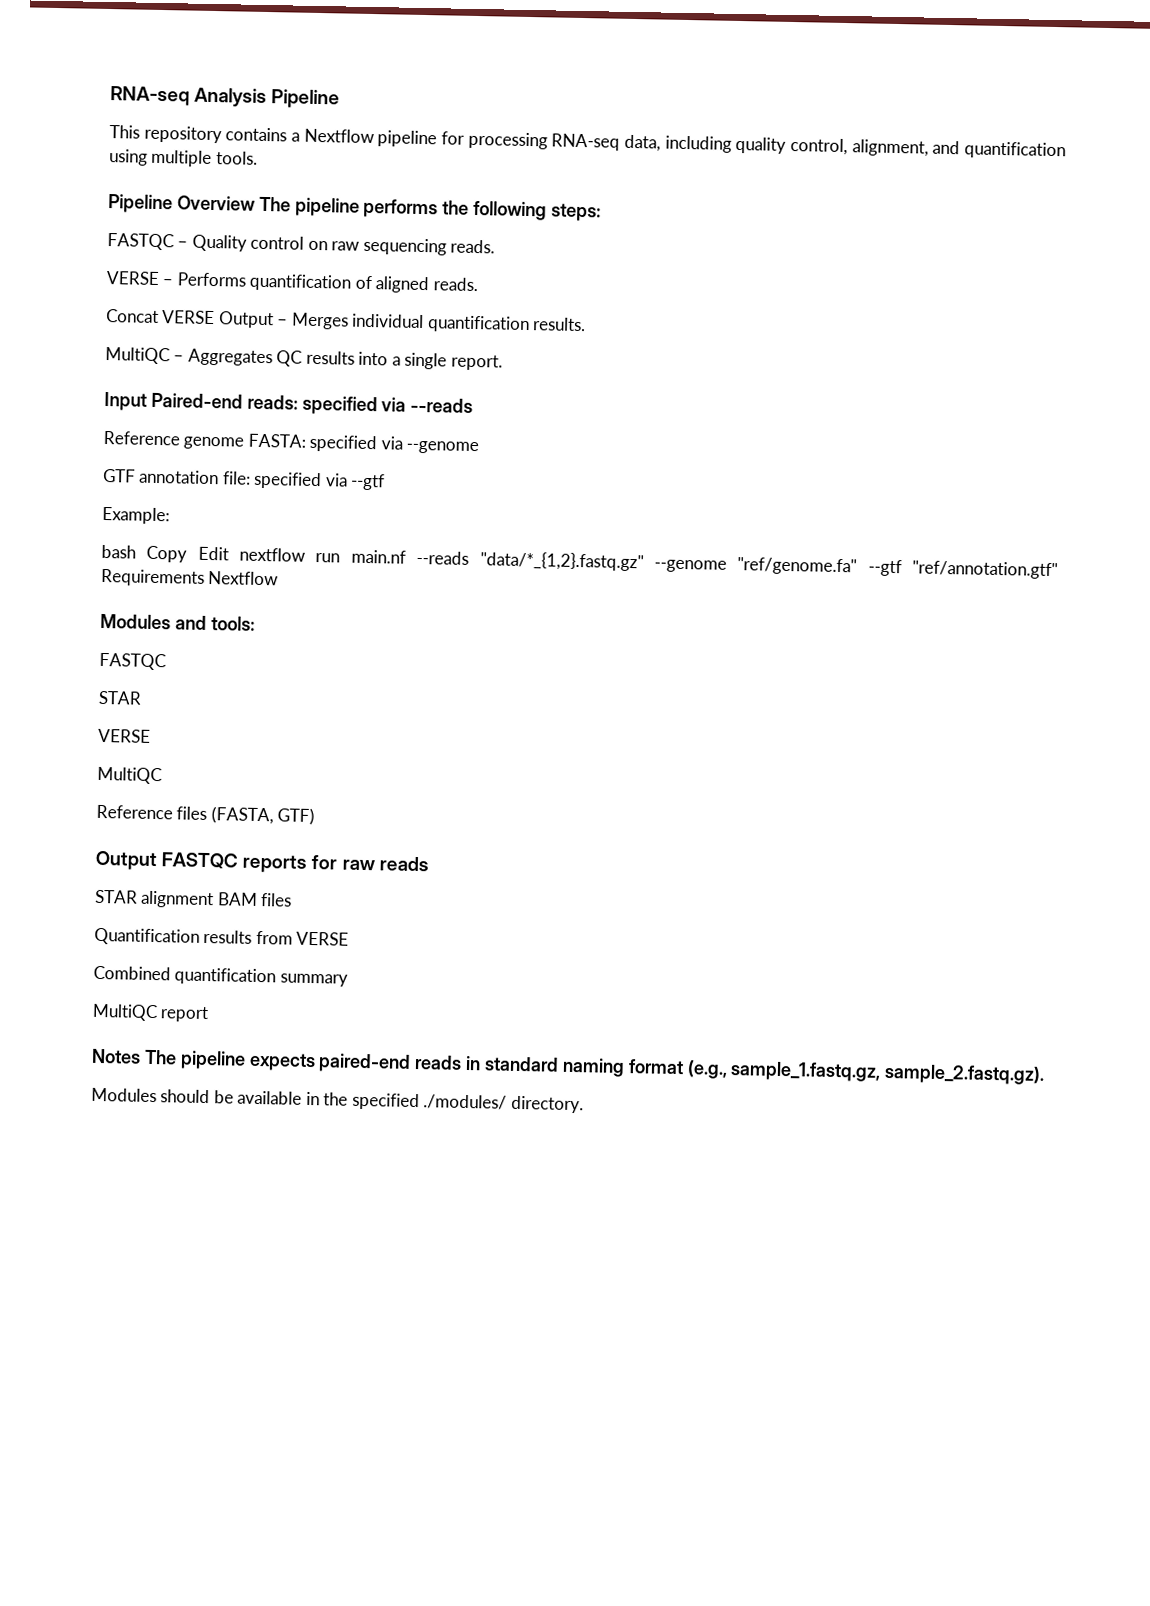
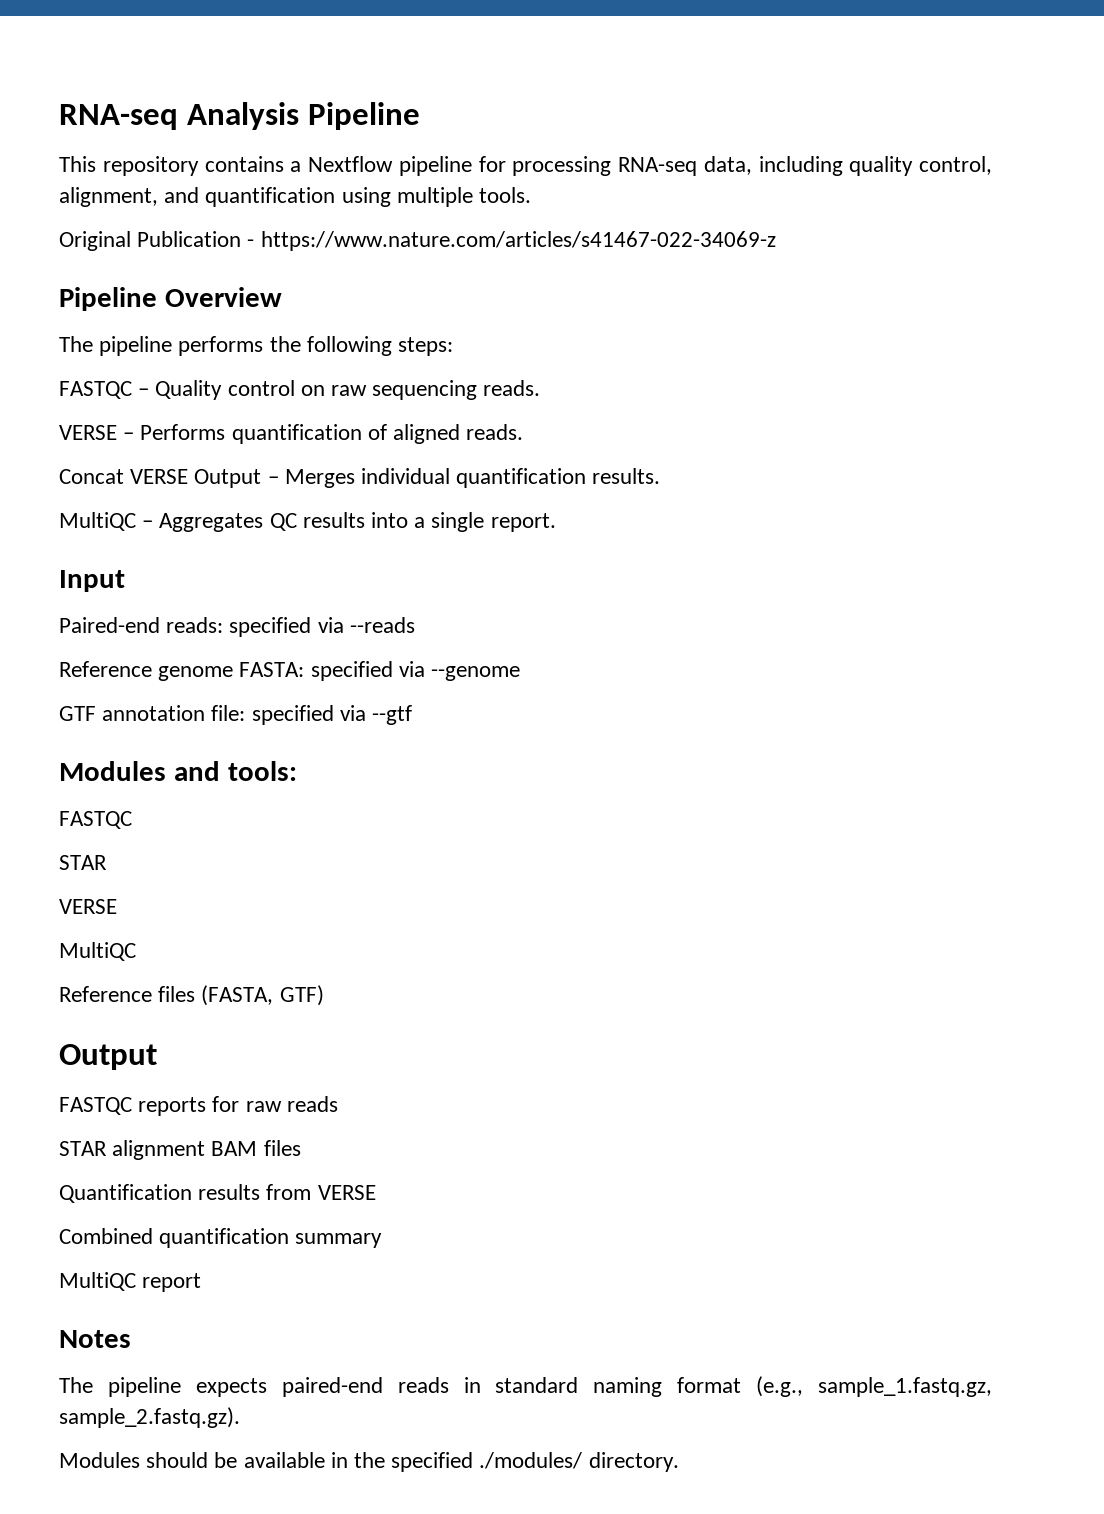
+ Original Publication - https://www.nature.com/articles/s41467-022-34069-z
- Pipeline Overview The pipeline performs the following steps:
+ Pipeline Overview
+ The pipeline performs the following steps:
- Input Paired-end reads: specified via --reads
+ Input
+ Paired-end reads: specified via --reads
- Example:
- bash Copy Edit nextflow run main.nf --reads "data/*_{1,2}.fastq.gz" --genome "ref/genome.fa" --gtf "ref/annotation.gtf" Requirements Nextflow
  Reference files (FASTA, GTF)
- Output FASTQC reports for raw reads
+ Output
+ FASTQC reports for raw reads
- Notes The pipeline expects paired-end reads in standard naming format (e.g., sample_1.fastq.gz, sample_2.fastq.gz).
+ Notes
+ The pipeline expects paired-end reads in standard naming format (e.g., sample_1.fastq.gz, sample_2.fastq.gz).

